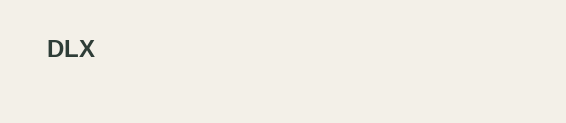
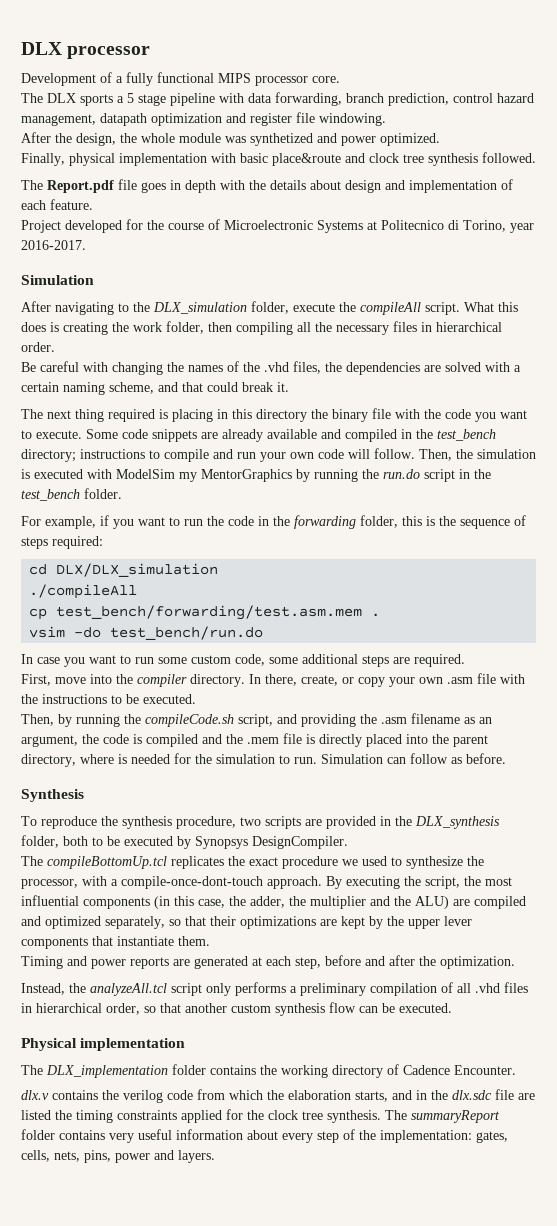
- DLX
+ DLX processor
+ Development of a fully functional MIPS processor core.
+ The DLX sports a 5 stage pipeline with data forwarding, branch prediction, control hazard management, datapath optimization and register file windowing.
+ After the design, the whole module was synthetized and power optimized.
+ Finally, physical implementation with basic place&route and clock tree synthesis followed.
+ The Report.pdf file goes in depth with the details about design and implementation of each feature.
+ Project developed for the course of Microelectronic Systems at Politecnico di Torino, year 2016-2017.
+ Simulation
+ After navigating to the DLX_simulation folder, execute the compileAll script. What this does is creating the work folder, then compiling all the necessary files in hierarchical order.
+ Be careful with changing the names of the .vhd files, the dependencies are solved with a certain naming scheme, and that could break it.
+ The next thing required is placing in this directory the binary file with the code you want to execute. Some code snippets are already available and compiled in the test_bench directory; instructions to compile and run your own code will follow. Then, the simulation is executed with ModelSim my MentorGraphics by running the run.do script in the test_bench folder.
+ For example, if you want to run the code in the forwarding folder, this is the sequence of steps required:
+ cd DLX/DLX_simulation
+ ./compileAll
+ cp test_bench/forwarding/test.asm.mem .
+ vsim -do test_bench/run.do
+ In case you want to run some custom code, some additional steps are required.
+ First, move into the compiler directory. In there, create, or copy your own .asm file with the instructions to be executed.
+ Then, by running the compileCode.sh script, and providing the .asm filename as an argument, the code is compiled and the .mem file is directly placed into the parent directory, where is needed for the simulation to run. Simulation can follow as before.
+ Synthesis
+ To reproduce the synthesis procedure, two scripts are provided in the DLX_synthesis folder, both to be executed by Synopsys DesignCompiler.
+ The compileBottomUp.tcl replicates the exact procedure we used to synthesize the processor, with a compile-once-dont-touch approach. By executing the script, the most influential components (in this case, the adder, the multiplier and the ALU) are compiled and optimized separately, so that their optimizations are kept by the upper lever components that instantiate them.
+ Timing and power reports are generated at each step, before and after the optimization.
+ Instead, the analyzeAll.tcl script only performs a preliminary compilation of all .vhd files in hierarchical order, so that another custom synthesis flow can be executed.
+ Physical implementation
+ The DLX_implementation folder contains the working directory of Cadence Encounter.
+ dlx.v contains the verilog code from which the elaboration starts, and in the dlx.sdc file are listed the timing constraints applied for the clock tree synthesis. The summaryReport folder contains very useful information about every step of the implementation: gates, cells, nets, pins, power and layers.

